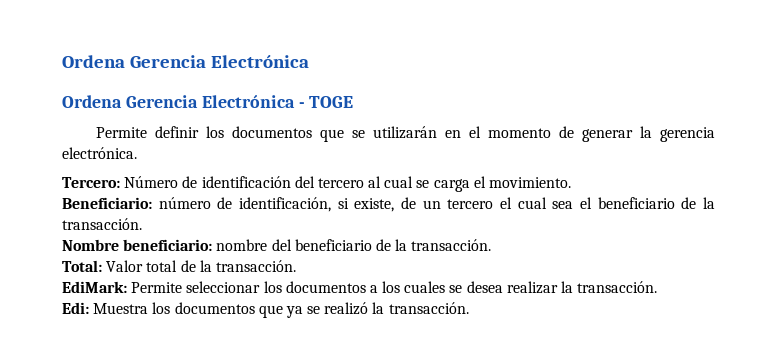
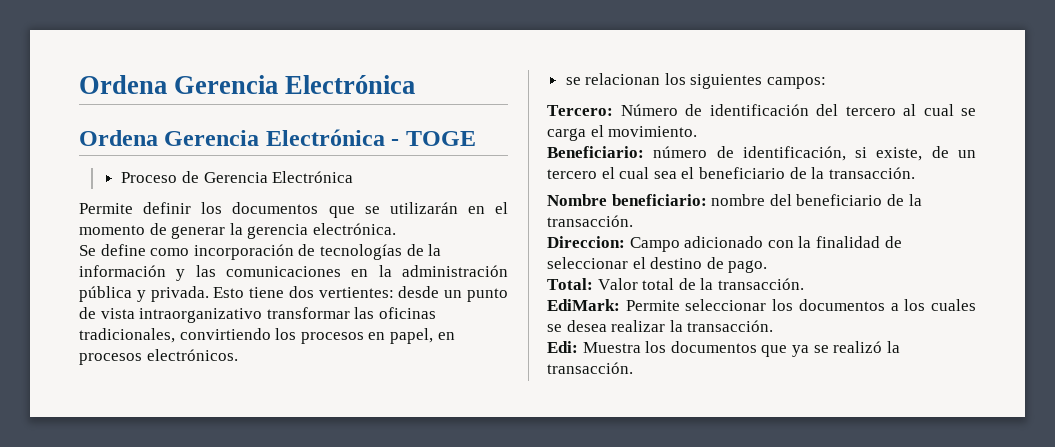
+ Proceso de Gerencia Electrónica
+ Se define como incorporación de tecnologías de la información y las comunicaciones en la administración pública y privada. Esto tiene dos vertientes: desde un punto de vista intraorganizativo transformar las oficinas tradicionales, convirtiendo los procesos en papel, en procesos electrónicos.
+ se relacionan los siguientes campos:
+ Direccion: Campo adicionado con la finalidad de seleccionar el destino de pago.

